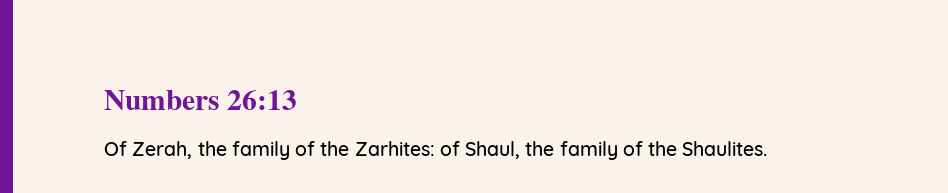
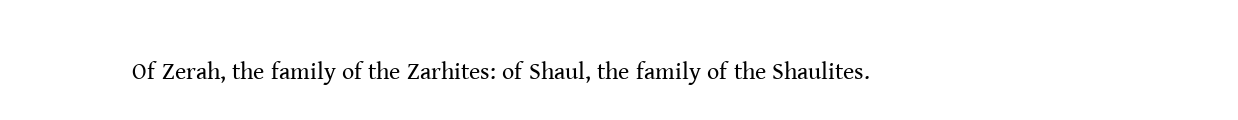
- Numbers 26:13

